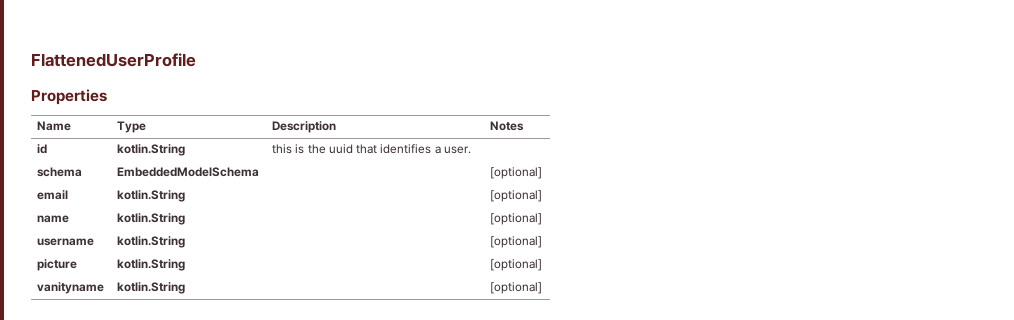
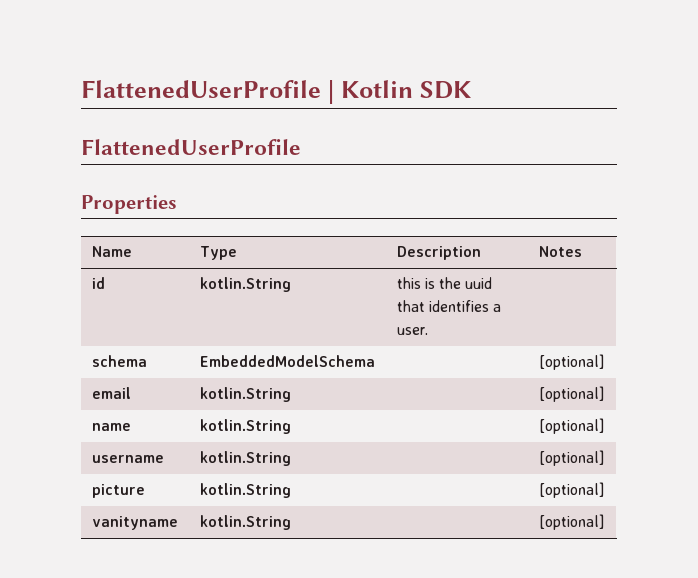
+ FlattenedUserProfile | Kotlin SDK

